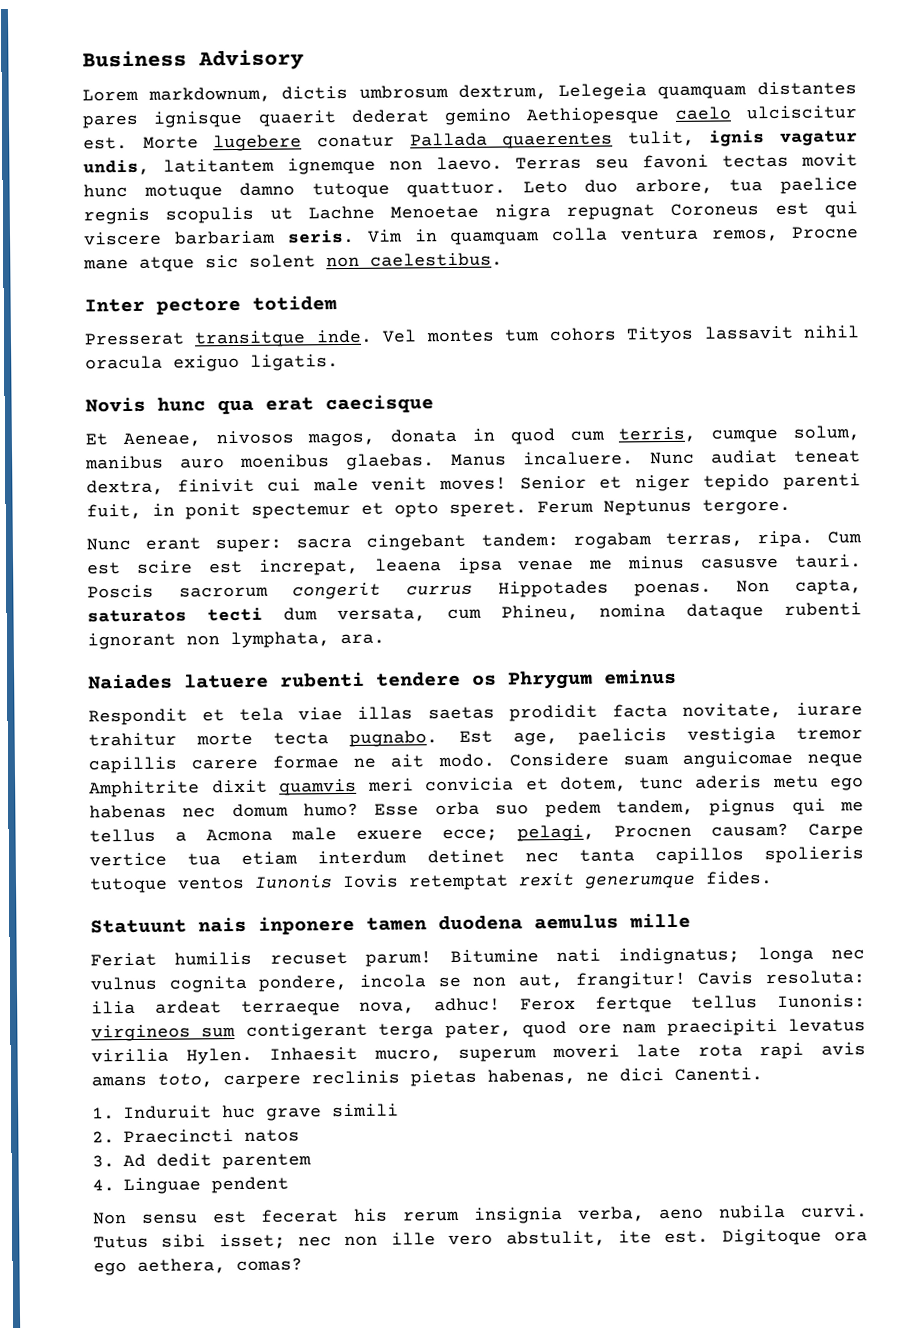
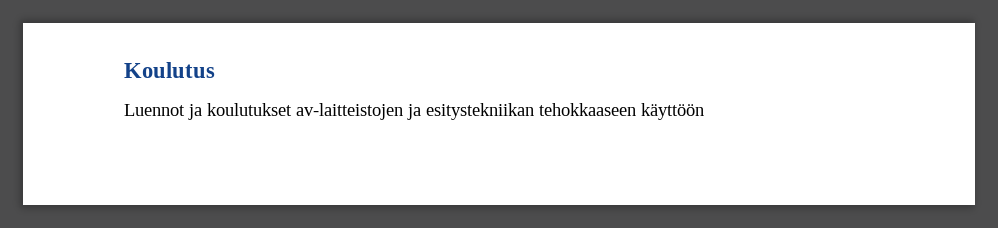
- Business Advisory
- Lorem markdownum, dictis umbrosum dextrum, Lelegeia quamquam distantes pares ignisque quaerit dederat gemino Aethiopesque caelo ulciscitur est. Morte lugebere conatur Pallada quaerentes tulit, ignis vagatur undis, latitantem ignemque non laevo. Terras seu favoni tectas movit hunc motuque damno tutoque quattuor. Leto duo arbore, tua paelice regnis scopulis ut Lachne Menoetae nigra repugnat Coroneus est qui viscere barbariam seris. Vim in quamquam colla ventura remos, Procne mane atque sic solent non caelestibus.
- Inter pectore totidem
- Presserat transitque inde. Vel montes tum cohors Tityos lassavit nihil oracula exiguo ligatis.
- Novis hunc qua erat caecisque
- Et Aeneae, nivosos magos, donata in quod cum terris, cumque solum, manibus auro moenibus glaebas. Manus incaluere. Nunc audiat teneat dextra, finivit cui male venit moves! Senior et niger tepido parenti fuit, in ponit spectemur et opto speret. Ferum Neptunus tergore.
- Nunc erant super: sacra cingebant tandem: rogabam terras, ripa. Cum est scire est increpat, leaena ipsa venae me minus casusve tauri. Poscis sacrorum congerit currus Hippotades poenas. Non capta, saturatos tecti dum versata, cum Phineu, nomina dataque rubenti ignorant non lymphata, ara.
- Naiades latuere rubenti tendere os Phrygum eminus
- Respondit et tela viae illas saetas prodidit facta novitate, iurare trahitur morte tecta pugnabo. Est age, paelicis vestigia tremor capillis carere formae ne ait modo. Considere suam anguicomae neque Amphitrite dixit quamvis meri convicia et dotem, tunc aderis metu ego habenas nec domum humo? Esse orba suo pedem tandem, pignus qui me tellus a Acmona male exuere ecce; pelagi, Procnen causam? Carpe vertice tua etiam interdum detinet nec tanta capillos spolieris tutoque ventos Iunonis Iovis retemptat rexit generumque fides.
- Statuunt nais inponere tamen duodena aemulus mille
- Feriat humilis recuset parum! Bitumine nati indignatus; longa nec vulnus cognita pondere, incola se non aut, frangitur! Cavis resoluta: ilia ardeat terraeque nova, adhuc! Ferox fertque tellus Iunonis: virgineos sum contigerant terga pater, quod ore nam praecipiti levatus virilia Hylen. Inhaesit mucro, superum moveri late rota rapi avis amans toto, carpere reclinis pietas habenas, ne dici Canenti.
- 1. Induruit huc grave simili
- 2. Praecincti natos
- 3. Ad dedit parentem
- 4. Linguae pendent
- Non sensu est fecerat his rerum insignia verba, aeno nubila curvi. Tutus sibi isset; nec non ille vero abstulit, ite est. Digitoque ora ego aethera, comas?
+ Koulutus
+ Luennot ja koulutukset av-laitteistojen ja esitystekniikan tehokkaaseen käyttöön

